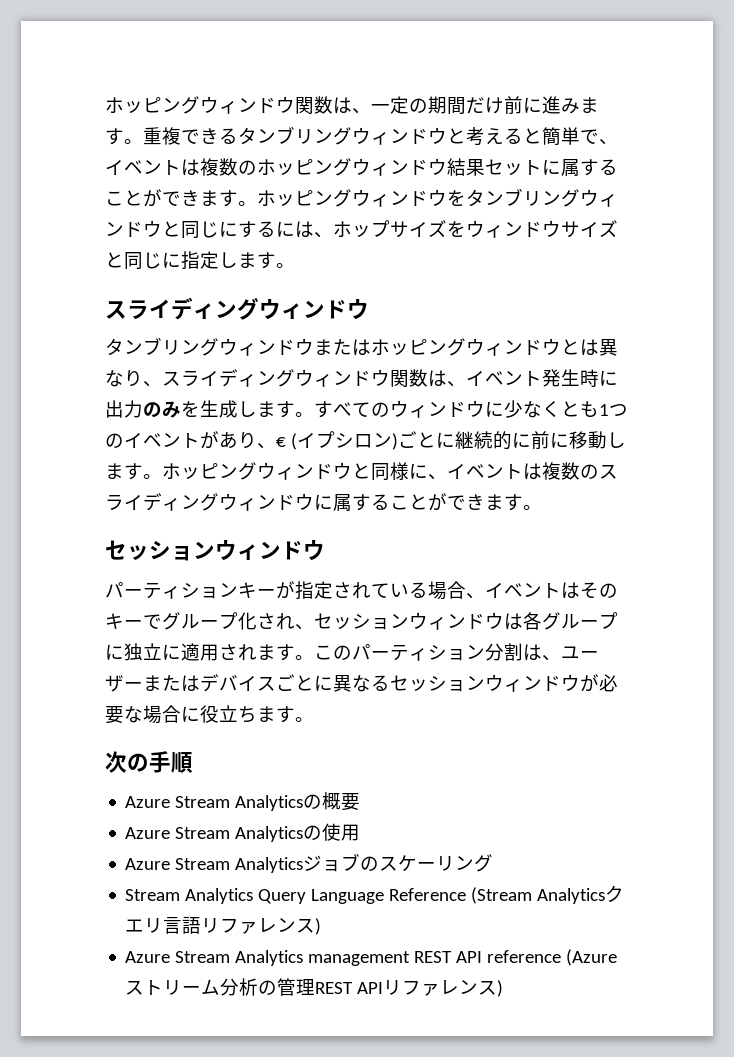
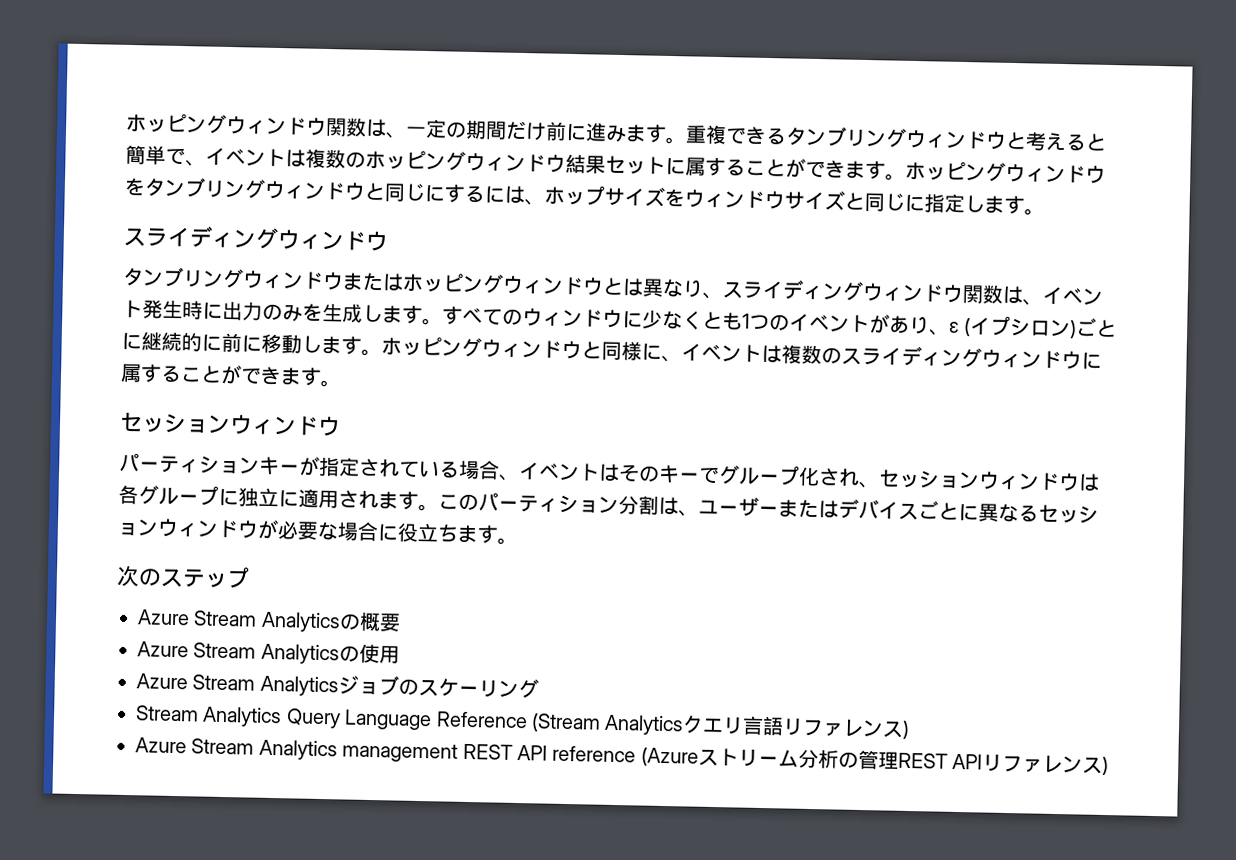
- すべてのウィンドウに少なくとも1つのイベントがあり、€ (イプシロン)ごとに継続的に前に移動します。
+ すべてのウィンドウに少なくとも1つのイベントがあり、ε (イプシロン)ごとに継続的に前に移動します。
- 次の手順
+ 次のステップ

